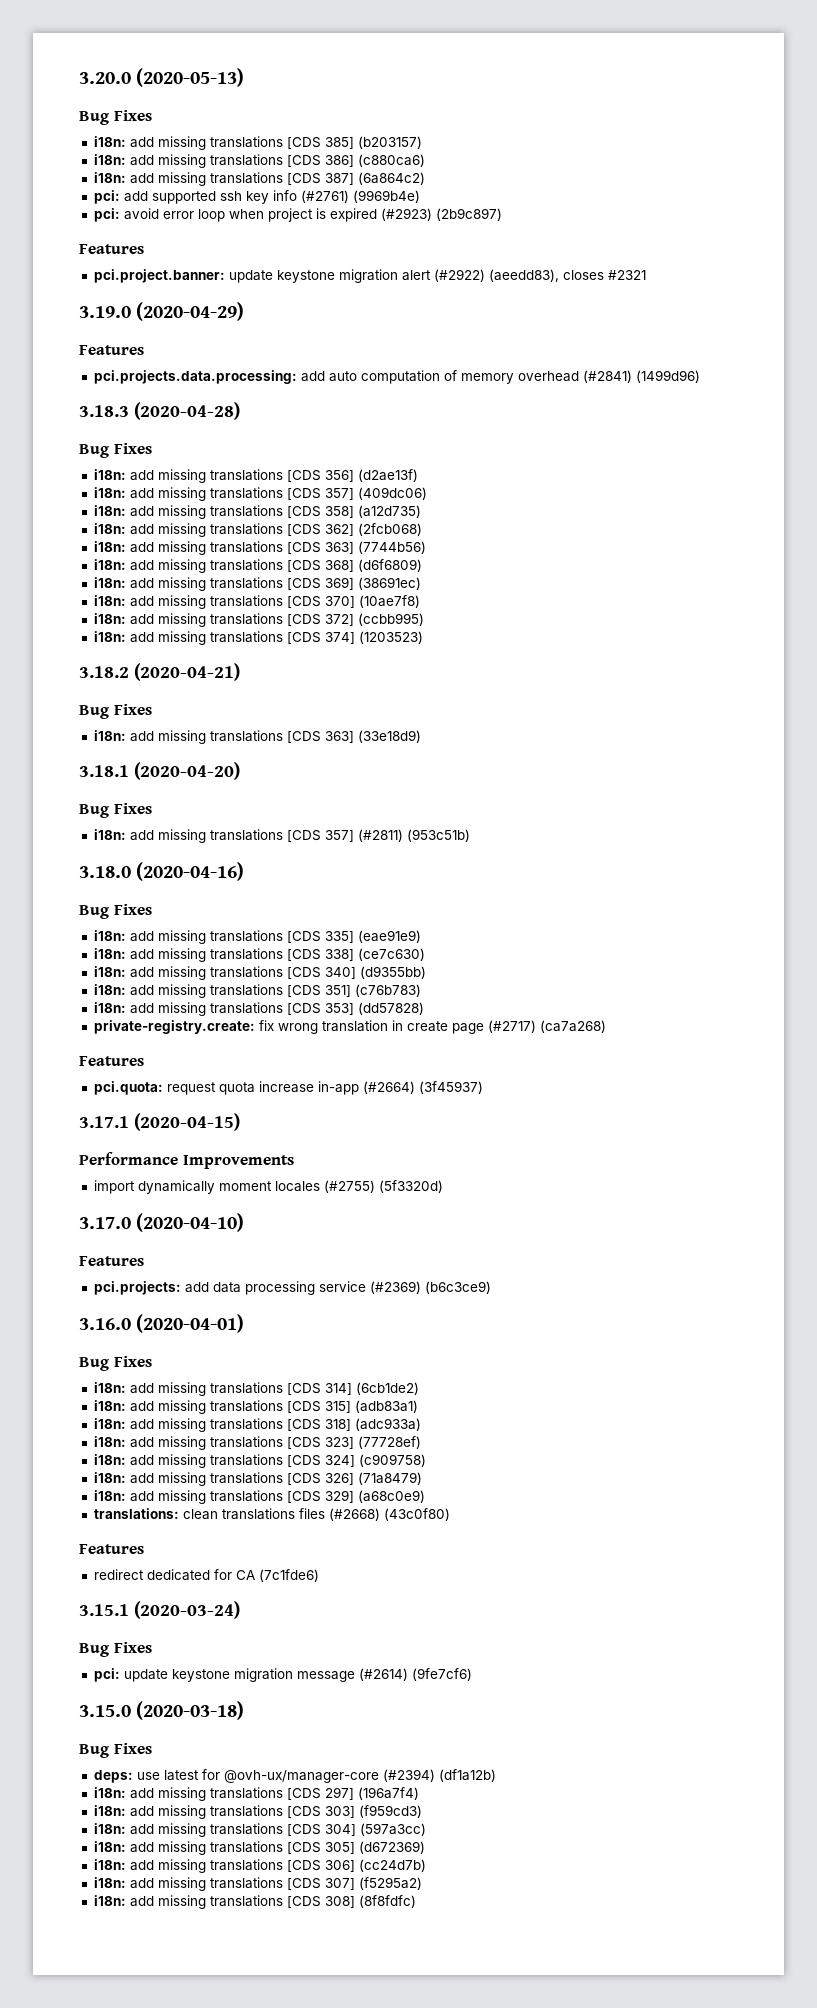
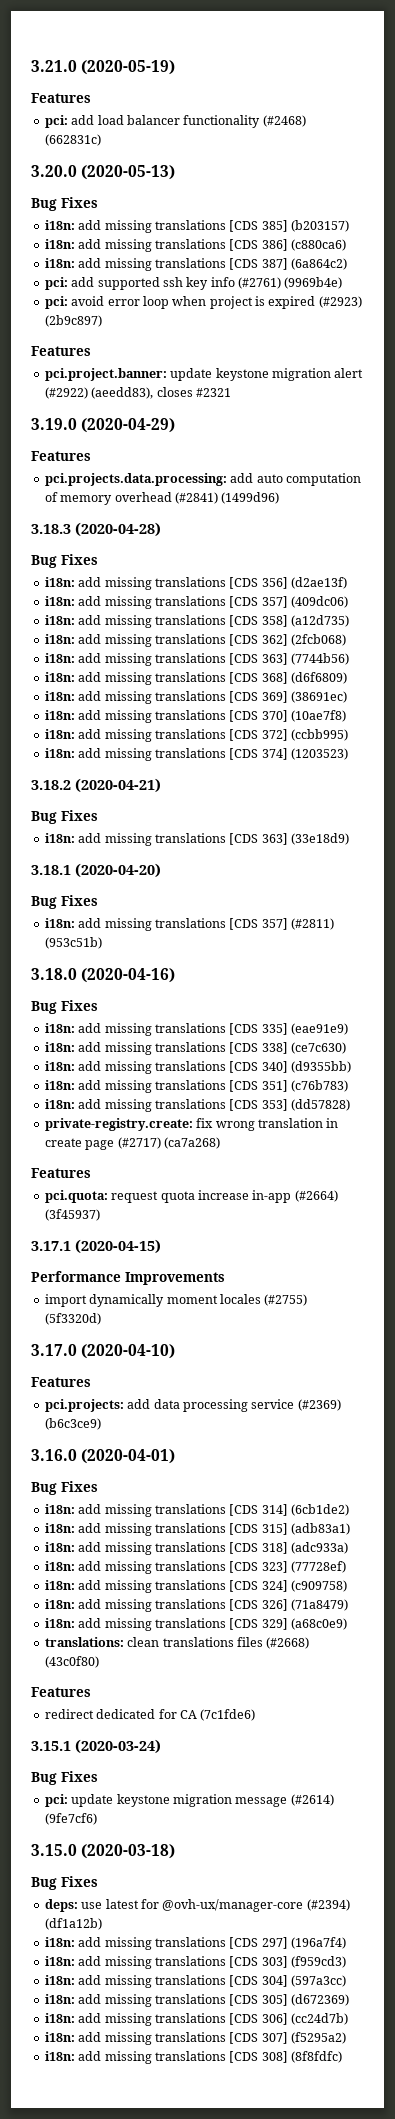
+ 3.21.0 (2020-05-19)
+ Features
+ pci: add load balancer functionality (#2468) (662831c)

